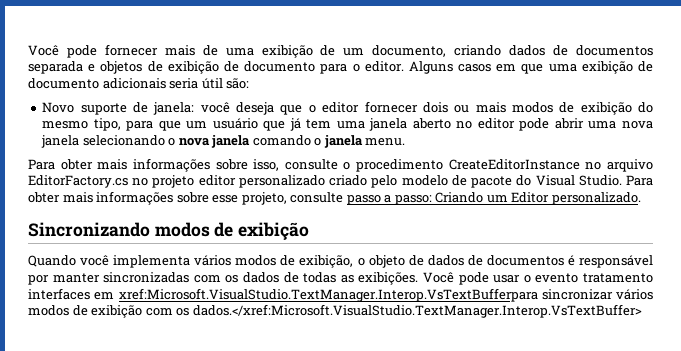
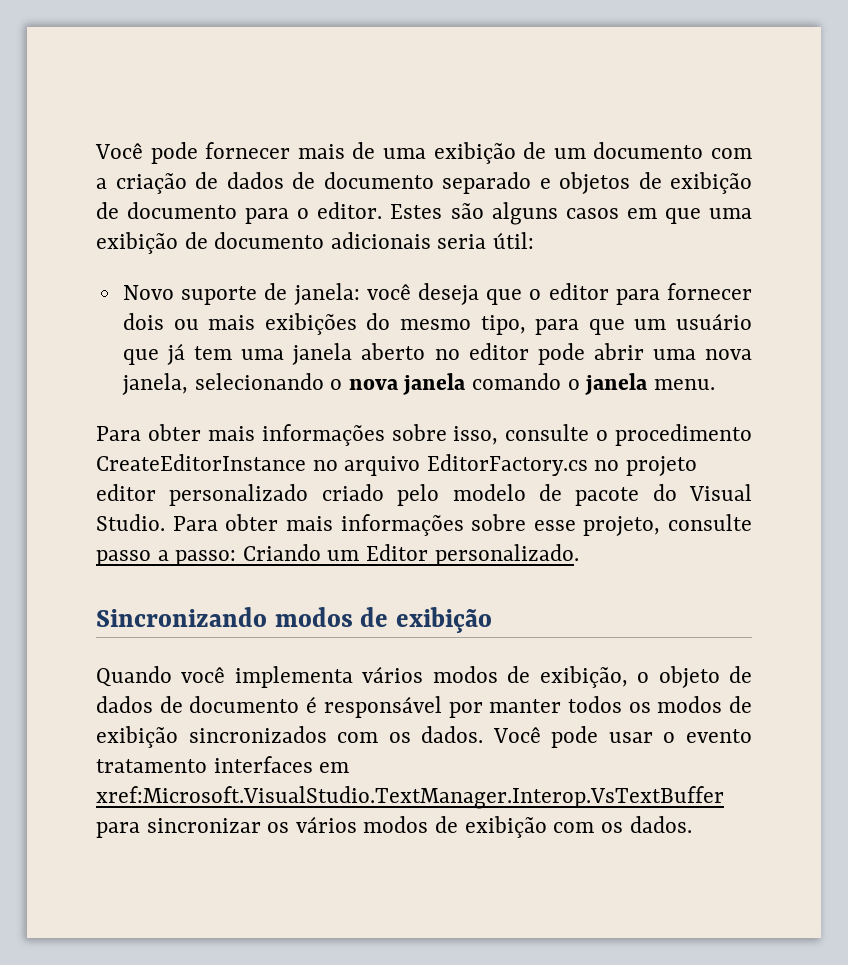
- Você pode fornecer mais de uma exibição de um documento, criando dados de documentos separada e objetos de exibição de documento para o editor.
+ Você pode fornecer mais de uma exibição de um documento com a criação de dados de documento separado e objetos de exibição de documento para o editor.
- Alguns casos em que uma exibição de documento adicionais seria útil são:
+ Estes são alguns casos em que uma exibição de documento adicionais seria útil:
- Novo suporte de janela: você deseja que o editor fornecer dois ou mais modos de exibição do mesmo tipo, para que um usuário que já tem uma janela aberto no editor pode abrir uma nova janela selecionando o nova janela comando o janela menu.
+ Novo suporte de janela: você deseja que o editor para fornecer dois ou mais exibições do mesmo tipo, para que um usuário que já tem uma janela aberto no editor pode abrir uma nova janela, selecionando o nova janela comando o janela menu.
- Quando você implementa vários modos de exibição, o objeto de dados de documentos é responsável por manter sincronizadas com os dados de todas as exibições.
+ Quando você implementa vários modos de exibição, o objeto de dados de documento é responsável por manter todos os modos de exibição sincronizados com os dados.
- Você pode usar o evento tratamento interfaces em xref:Microsoft.VisualStudio.TextManager.Interop.VsTextBufferpara sincronizar vários modos de exibição com os dados.</xref:Microsoft.VisualStudio.TextManager.Interop.VsTextBuffer>
+ Você pode usar o evento tratamento interfaces em xref:Microsoft.VisualStudio.TextManager.Interop.VsTextBuffer para sincronizar os vários modos de exibição com os dados.

